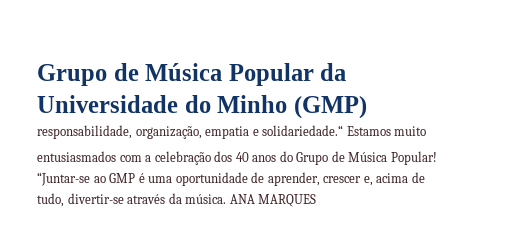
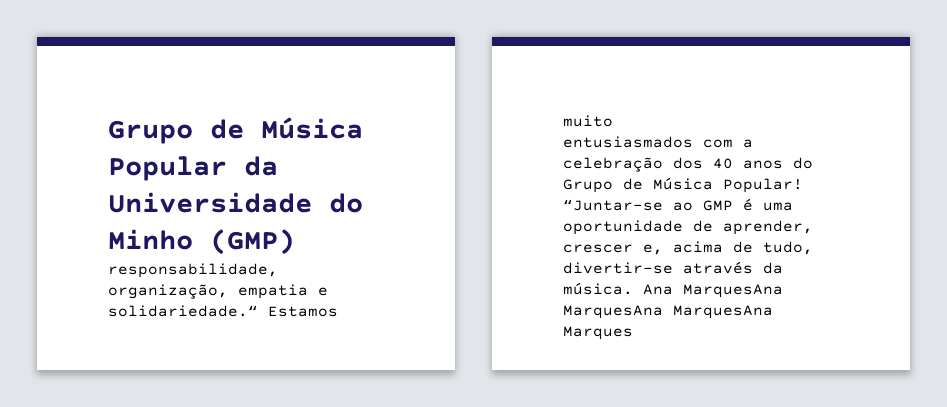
- ANA MARQUES
+ Ana MarquesAna MarquesAna MarquesAna Marques

